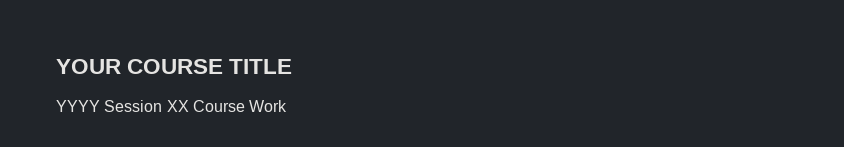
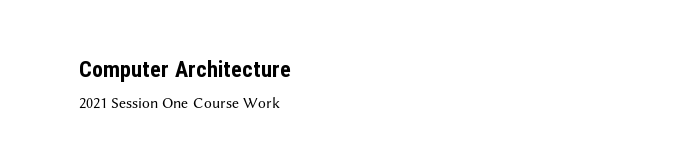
- YOUR COURSE TITLE
- YYYY Session XX Course Work
+ Computer Architecture
+ 2021 Session One Course Work

